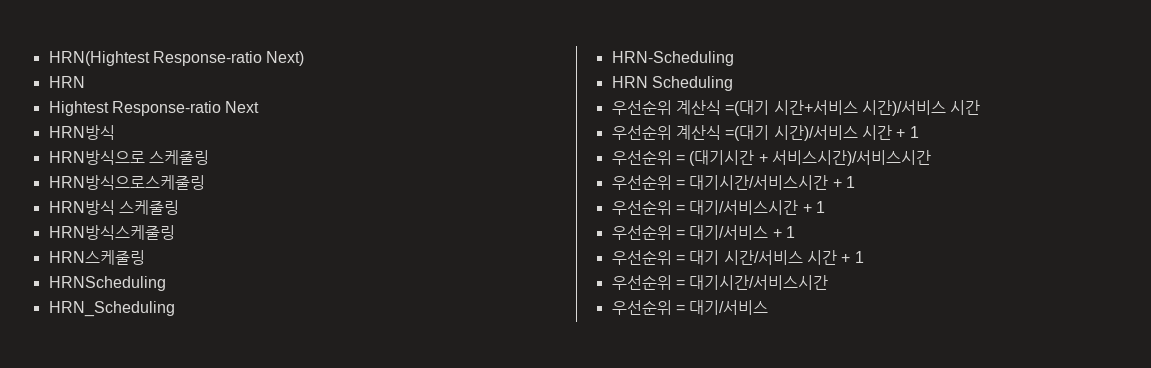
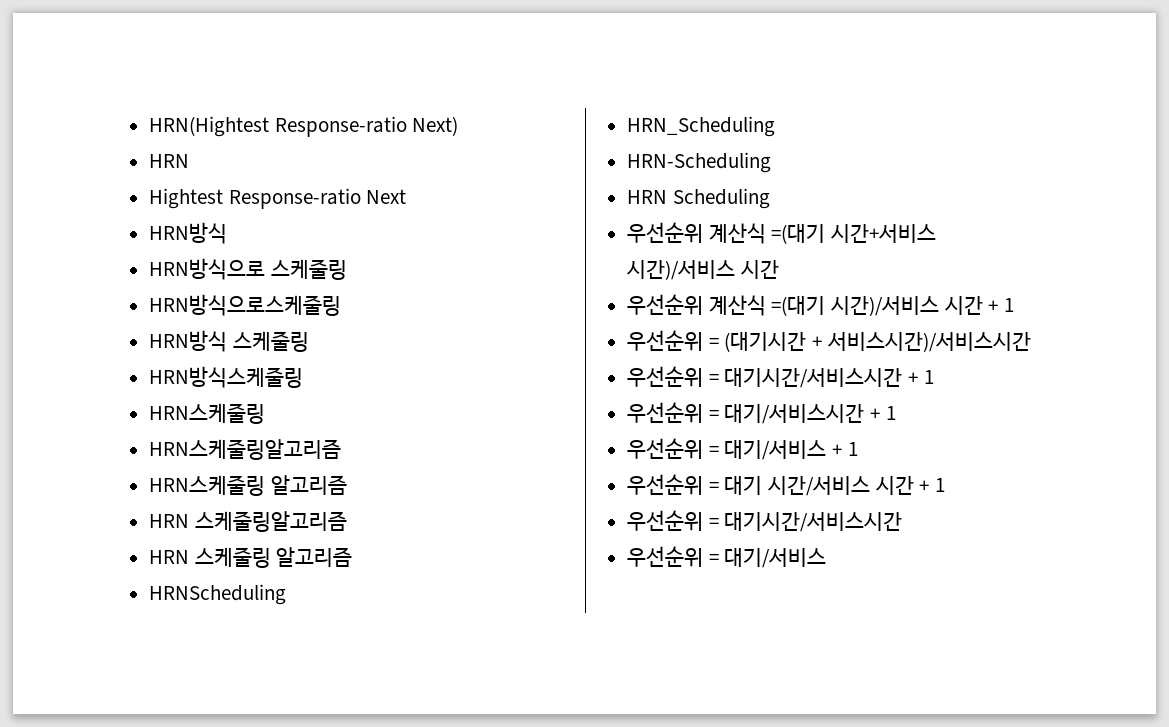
+ HRN스케줄링알고리즘
+ HRN스케줄링 알고리즘
+ HRN 스케줄링알고리즘
+ HRN 스케줄링 알고리즘

